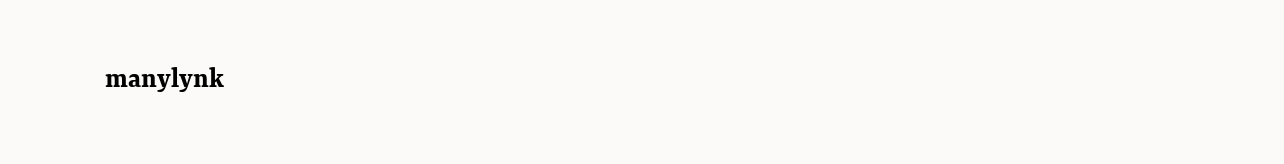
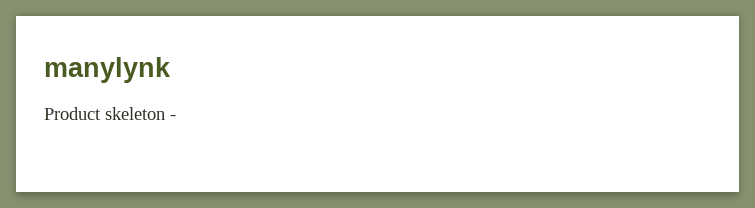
+ Product skeleton -

